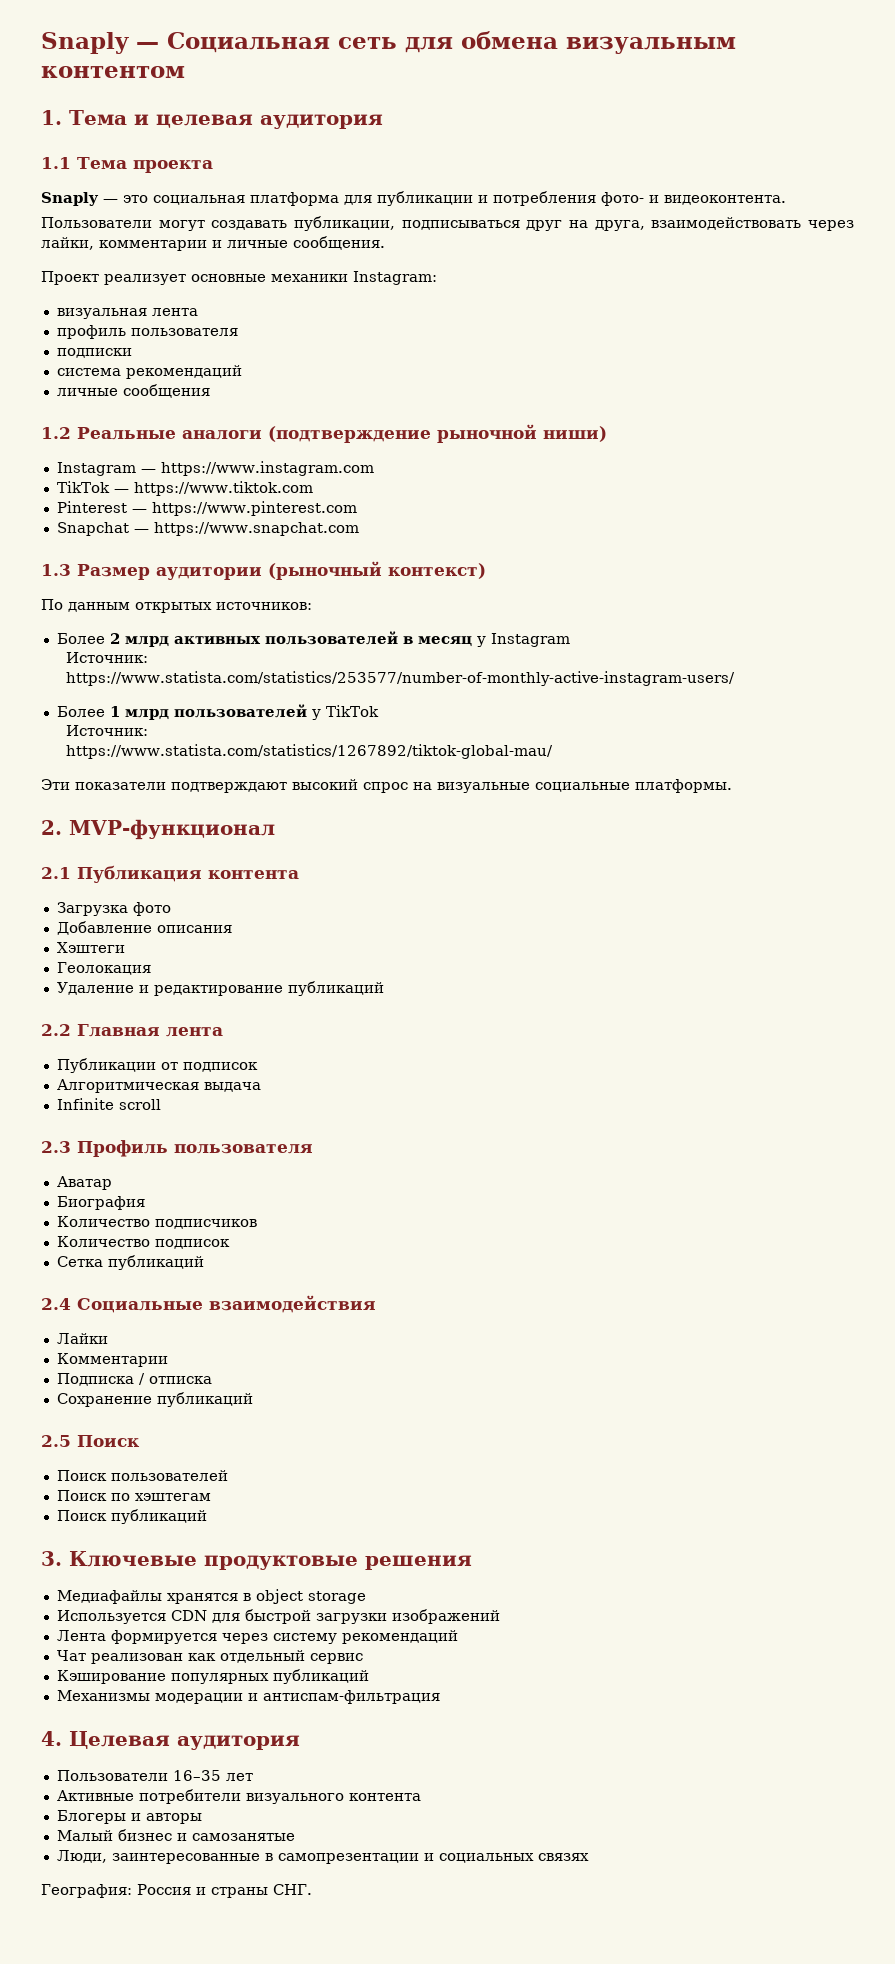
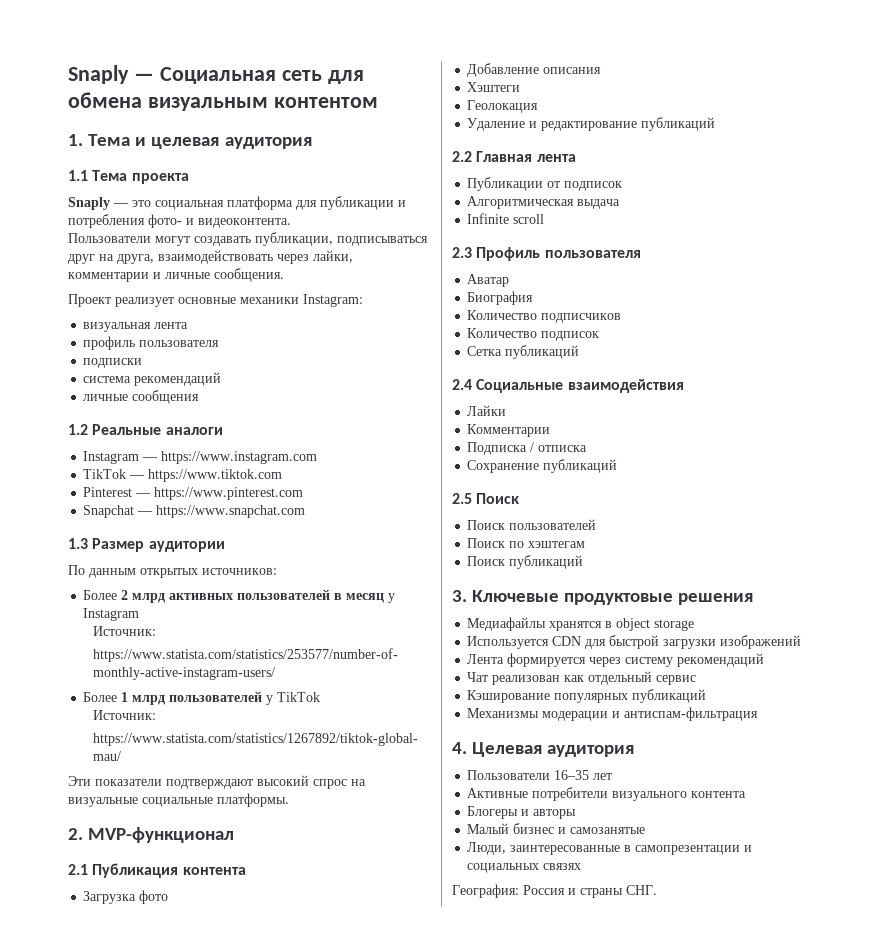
- 1.2 Реальные аналоги (подтверждение рыночной ниши)
+ 1.2 Реальные аналоги
- 1.3 Размер аудитории (рыночный контекст)
+ 1.3 Размер аудитории

